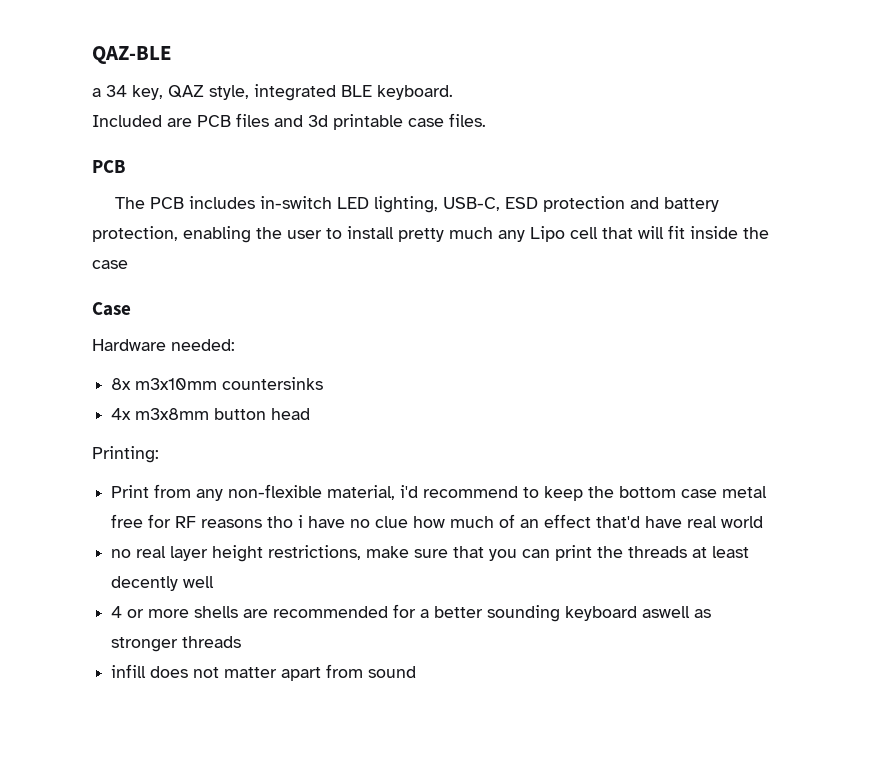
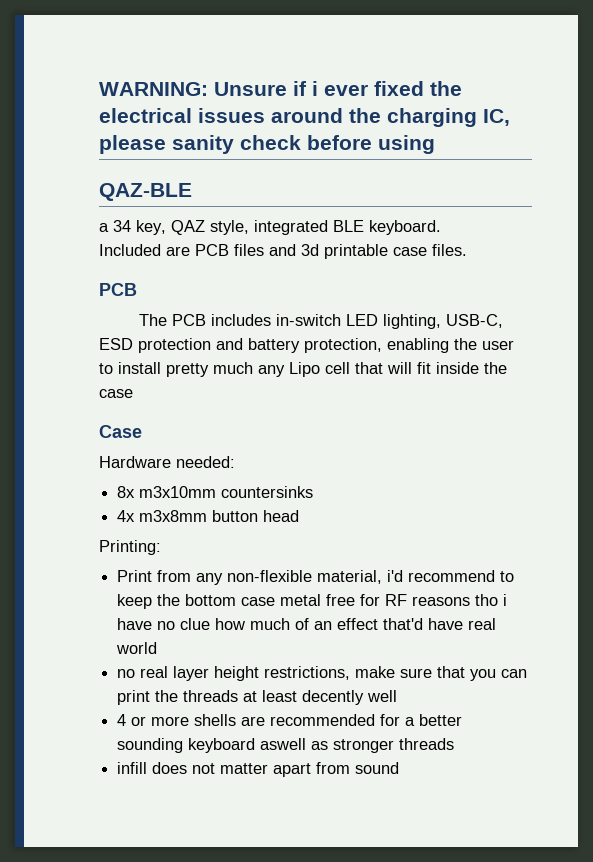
+ WARNING: Unsure if i ever fixed the electrical issues around the charging IC, please sanity check before using

